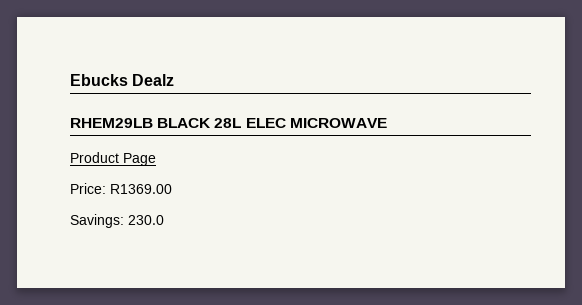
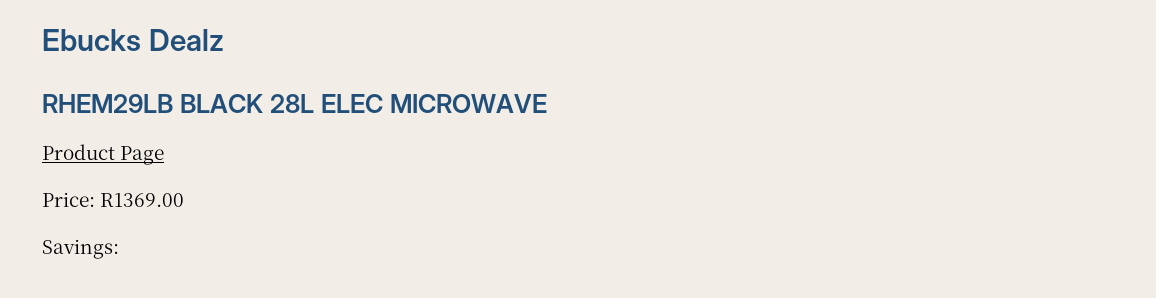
- Savings: 230.0
+ Savings:

